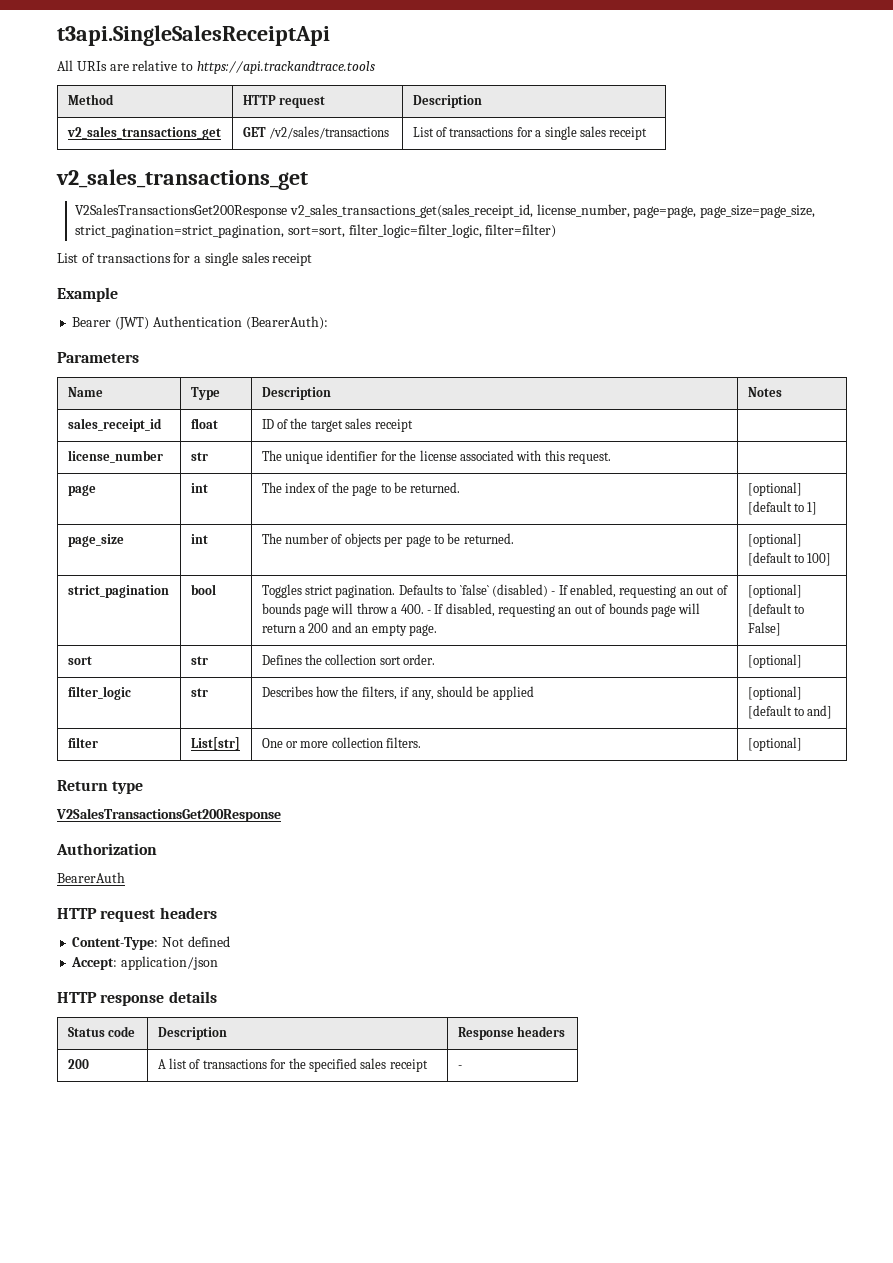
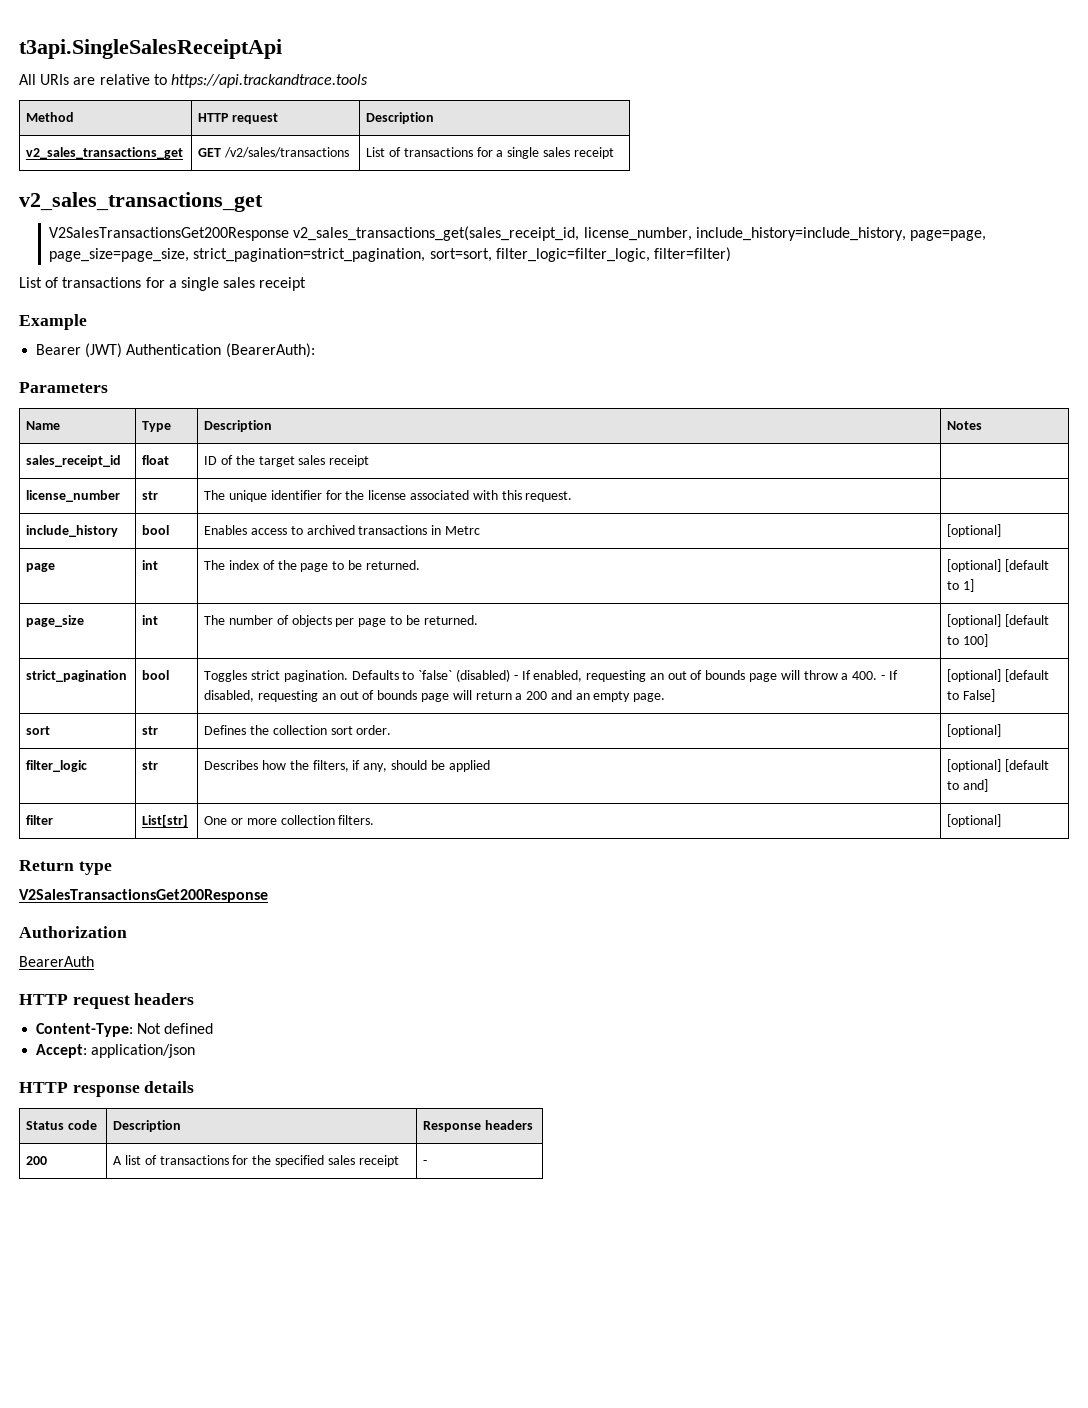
- V2SalesTransactionsGet200Response v2_sales_transactions_get(sales_receipt_id, license_number, page=page, page_size=page_size, strict_pagination=strict_pagination, sort=sort, filter_logic=filter_logic, filter=filter)
+ V2SalesTransactionsGet200Response v2_sales_transactions_get(sales_receipt_id, license_number, include_history=include_history, page=page, page_size=page_size, strict_pagination=strict_pagination, sort=sort, filter_logic=filter_logic, filter=filter)
+ include_history | bool | Enables access to archived transactions in Metrc | [optional]

